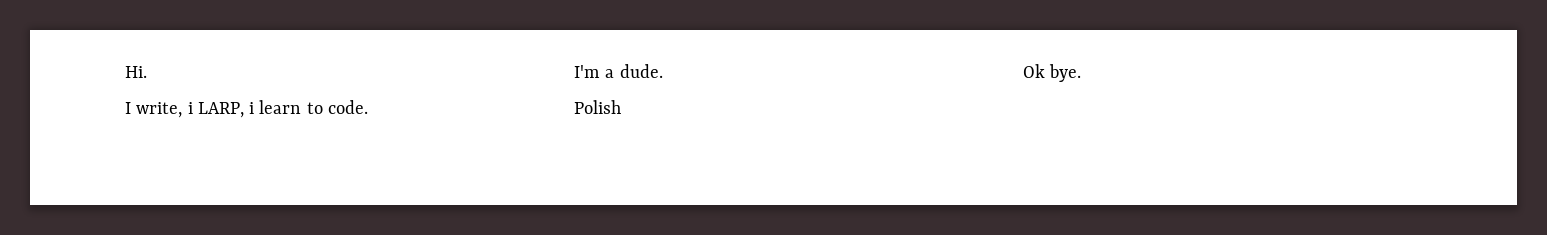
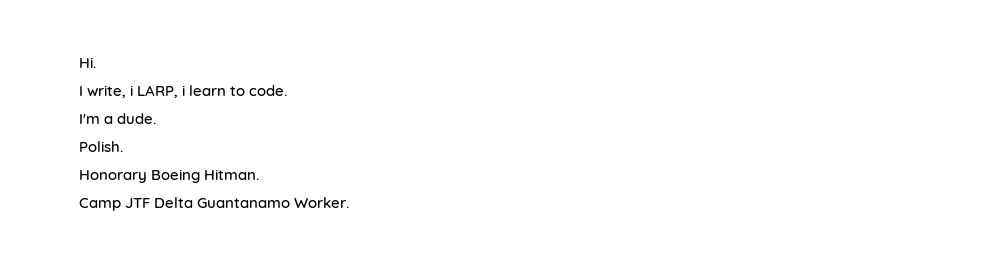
- Polish
- Ok bye.
+ Polish.
+ Honorary Boeing Hitman.
+ Camp JTF Delta Guantanamo Worker.

